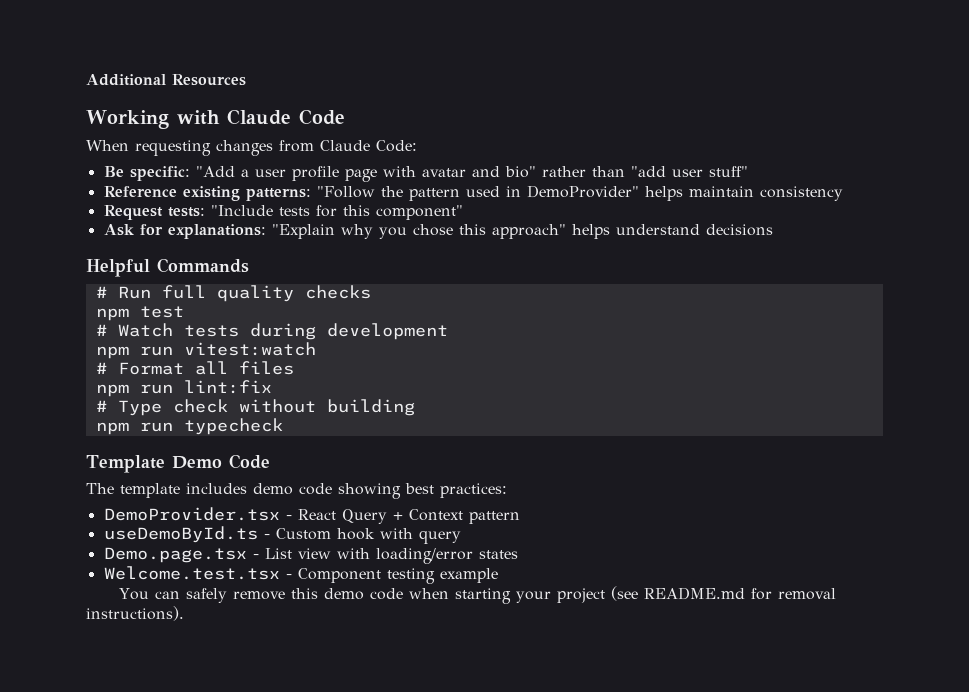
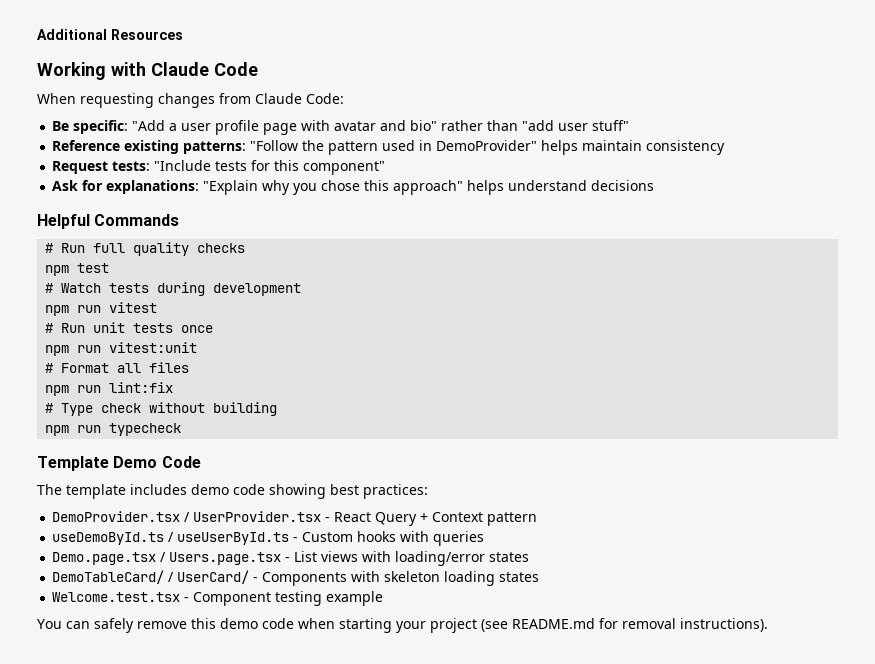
- npm run vitest:watch
+ npm run vitest
+ # Run unit tests once
+ npm run vitest:unit
- DemoProvider.tsx - React Query + Context pattern
+ DemoProvider.tsx / UserProvider.tsx - React Query + Context pattern
- useDemoById.ts - Custom hook with query
+ useDemoById.ts / useUserById.ts - Custom hooks with queries
- Demo.page.tsx - List view with loading/error states
+ Demo.page.tsx / Users.page.tsx - List views with loading/error states
+ DemoTableCard/ / UserCard/ - Components with skeleton loading states

